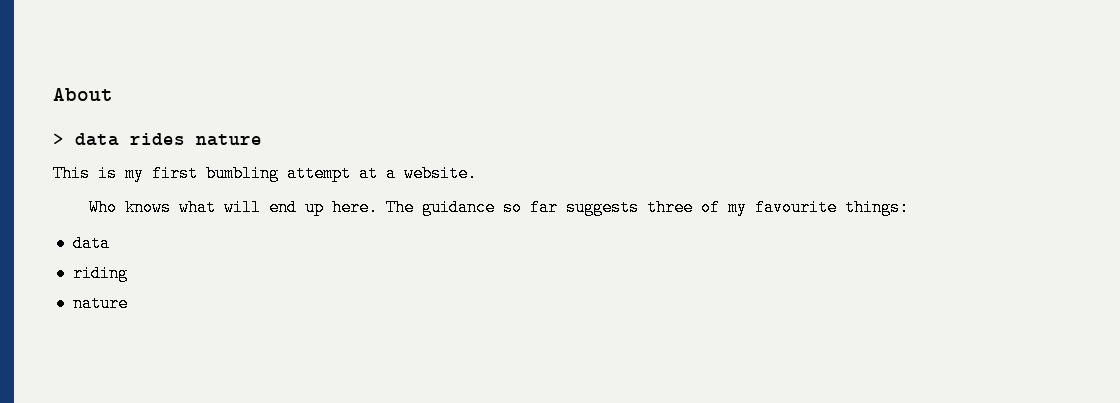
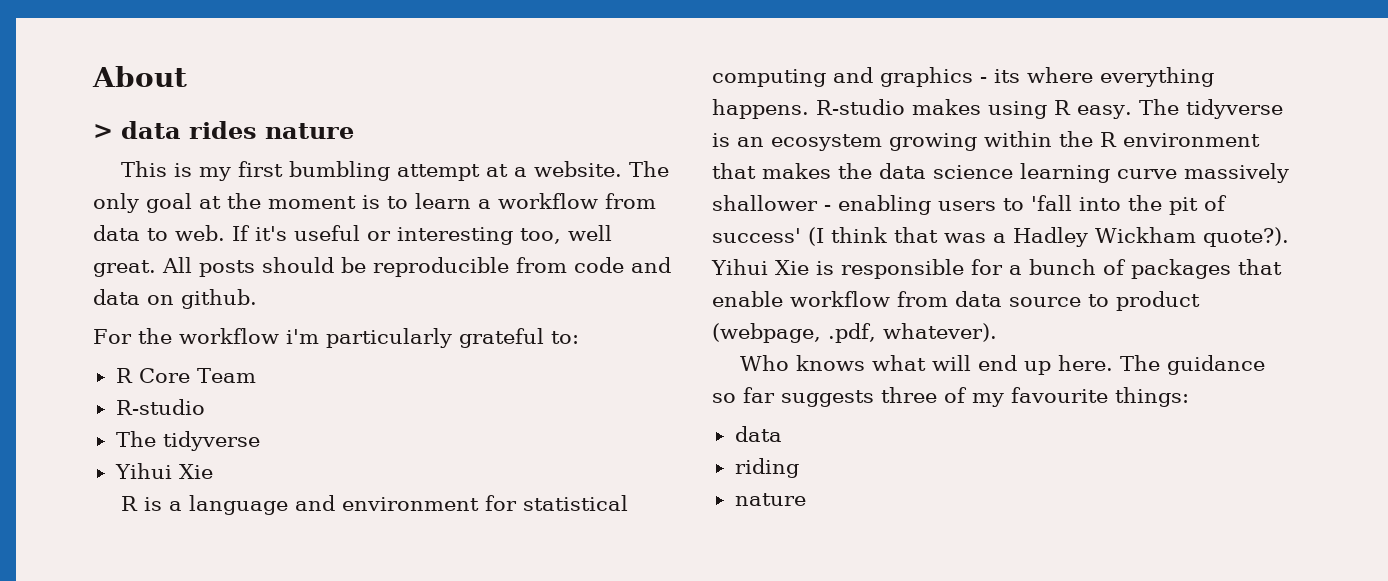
+ The only goal at the moment is to learn a workflow from data to web. If it's useful or interesting too, well great. All posts should be reproducible from code and data on github.
+ For the workflow i'm particularly grateful to:
+ R Core Team
+ R-studio
+ The tidyverse
+ Yihui Xie
+ R is a language and environment for statistical computing and graphics - its where everything happens. R-studio makes using R easy. The tidyverse is an ecosystem growing within the R environment that makes the data science learning curve massively shallower - enabling users to 'fall into the pit of success' (I think that was a Hadley Wickham quote?). Yihui Xie is responsible for a bunch of packages that enable workflow from data source to product (webpage, .pdf, whatever).

